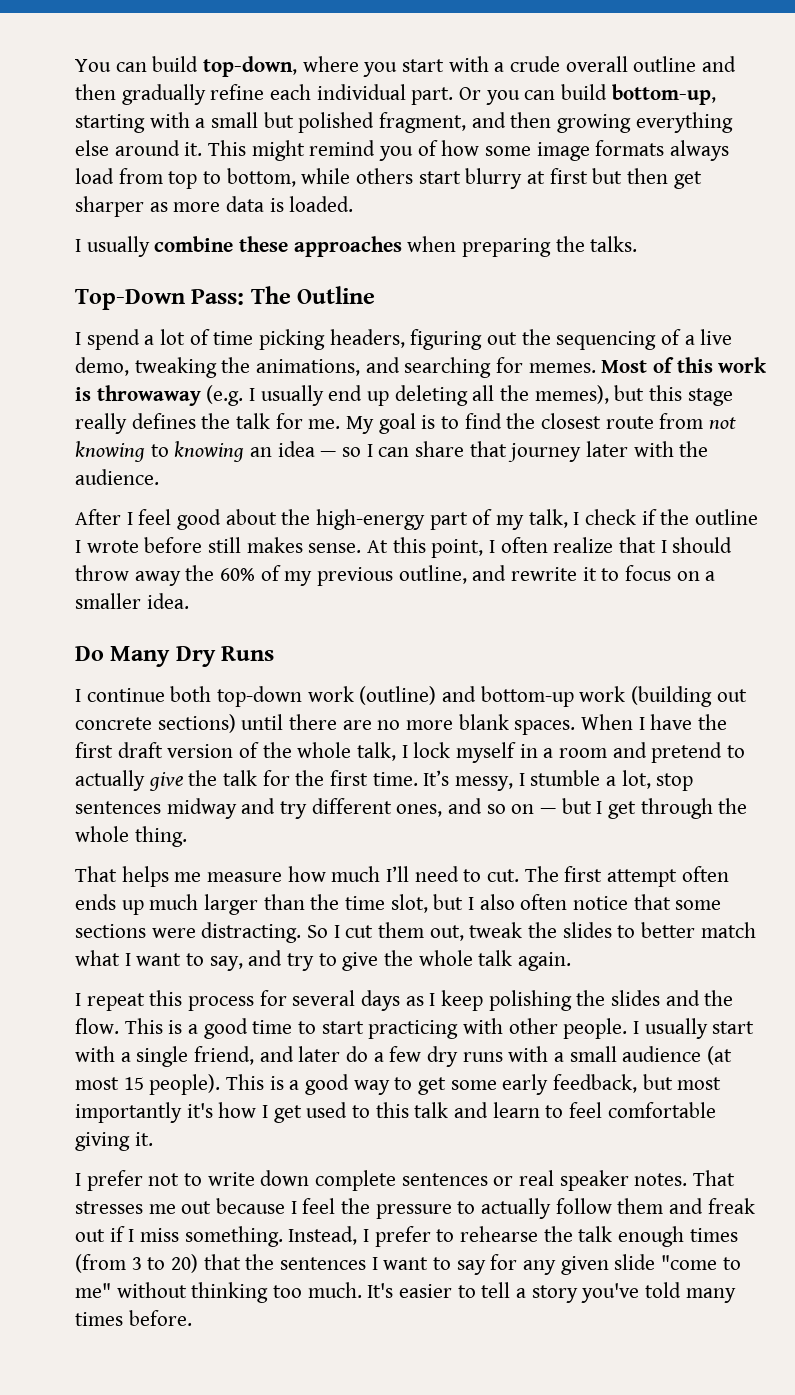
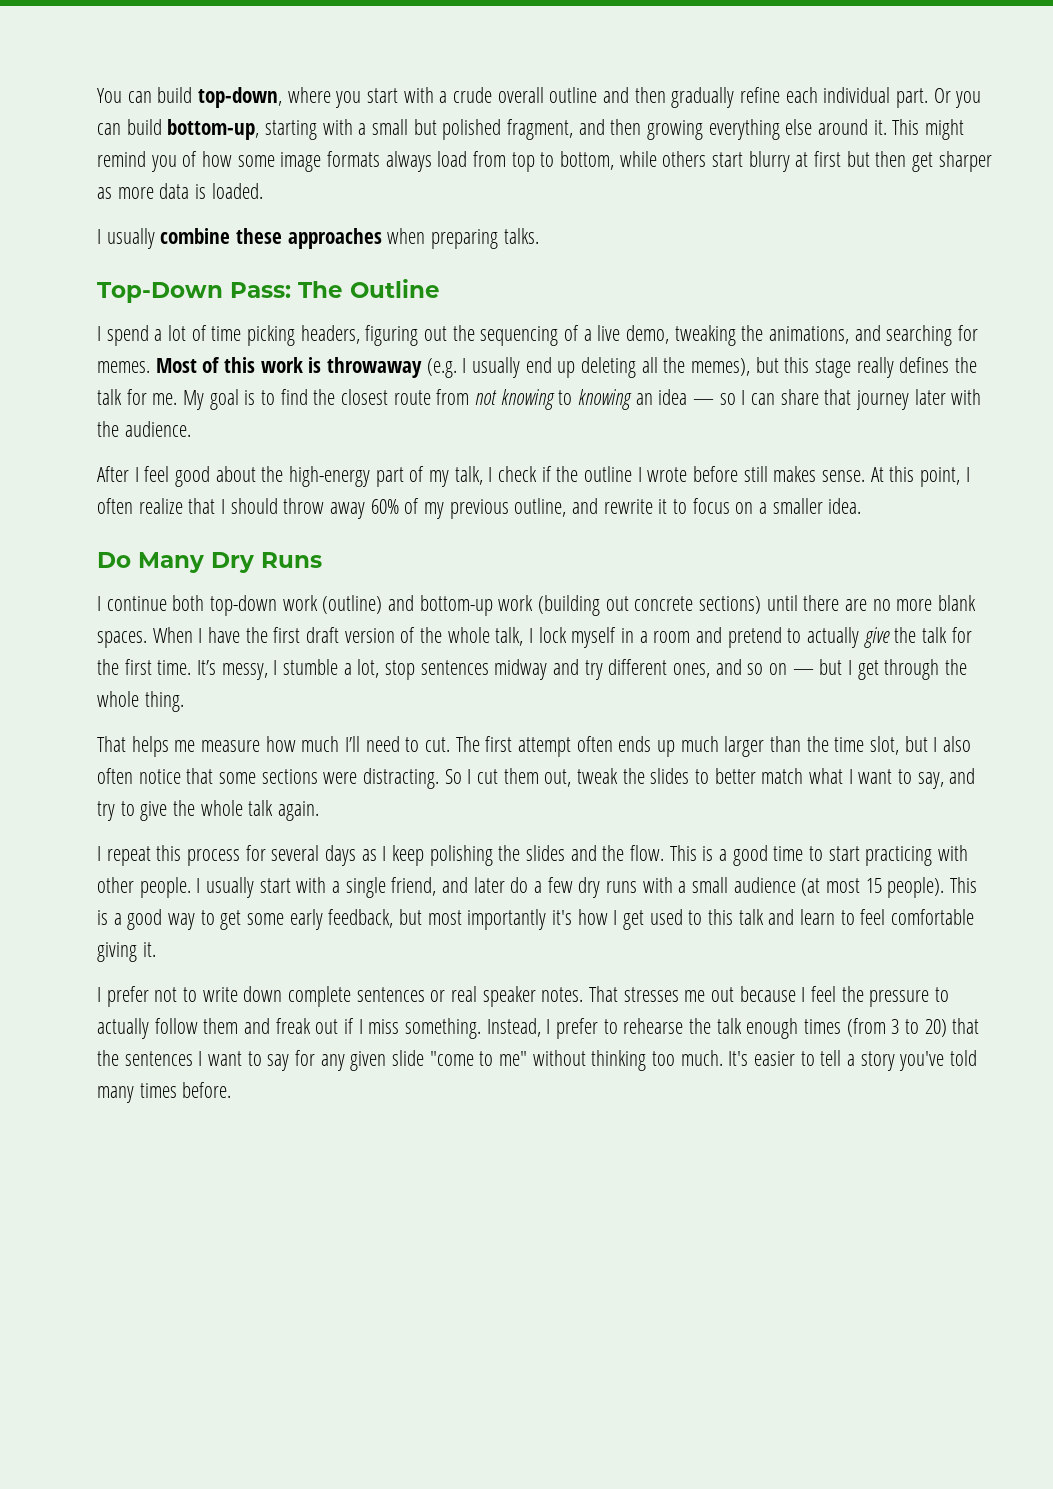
- I usually combine these approaches when preparing the talks.
+ I usually combine these approaches when preparing talks.
- At this point, I often realize that I should throw away the 60% of my previous outline, and rewrite it to focus on a smaller idea.
+ At this point, I often realize that I should throw away 60% of my previous outline, and rewrite it to focus on a smaller idea.

